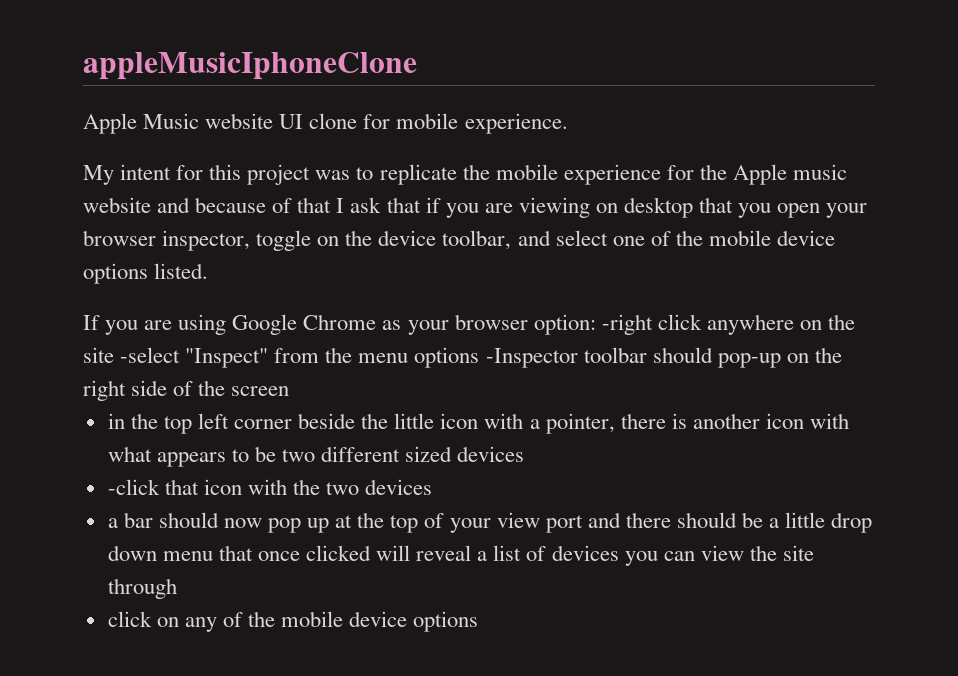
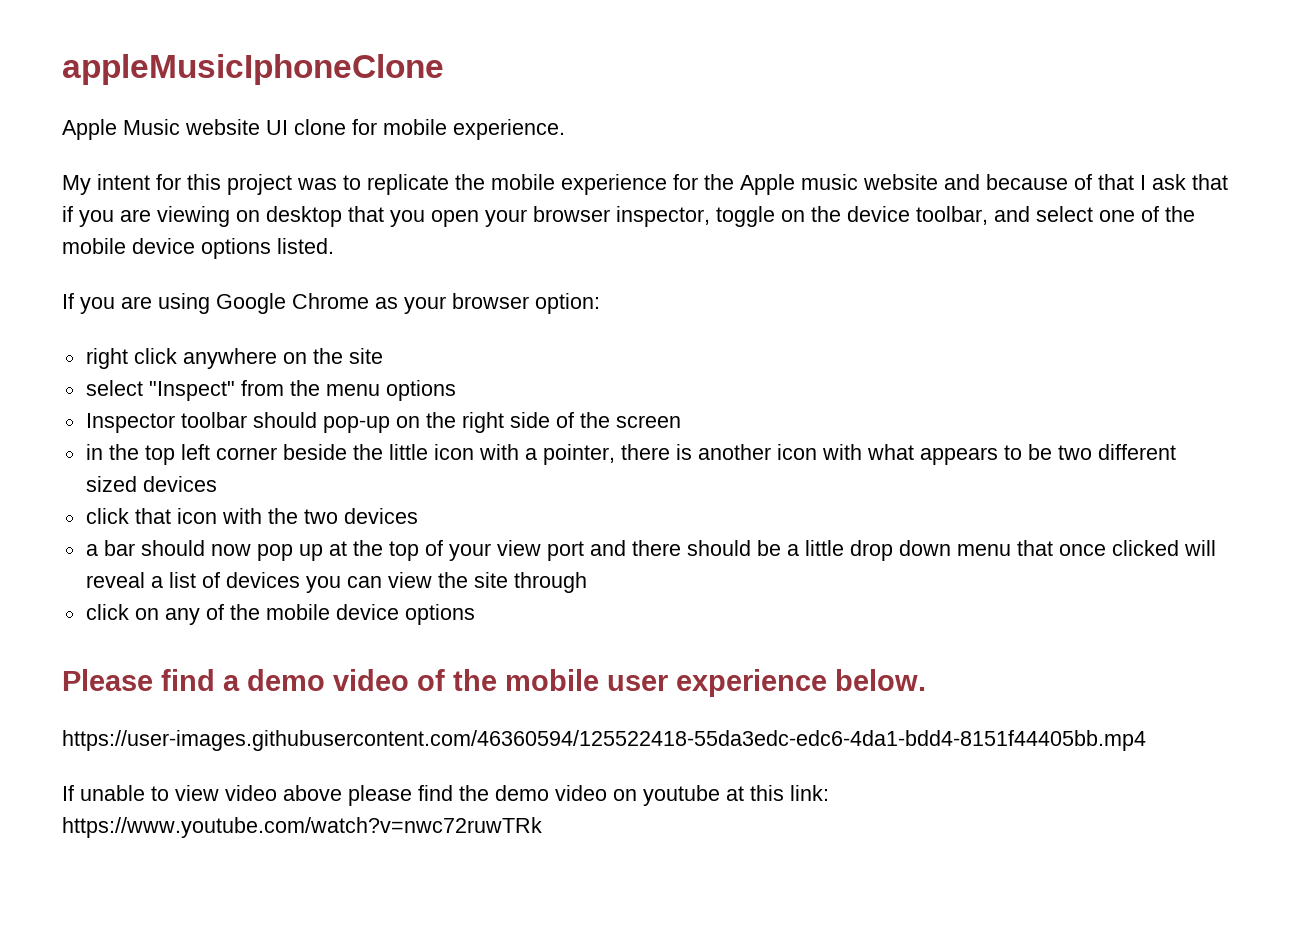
- If you are using Google Chrome as your browser option: -right click anywhere on the site -select "Inspect" from the menu options -Inspector toolbar should pop-up on the right side of the screen
+ If you are using Google Chrome as your browser option:
+ right click anywhere on the site
+ select "Inspect" from the menu options
+ Inspector toolbar should pop-up on the right side of the screen
- -click that icon with the two devices
+ click that icon with the two devices
+ Please find a demo video of the mobile user experience below.
+ https://user-images.githubusercontent.com/46360594/125522418-55da3edc-edc6-4da1-bdd4-8151f44405bb.mp4
+ If unable to view video above please find the demo video on youtube at this link: https://www.youtube.com/watch?v=nwc72ruwTRk

